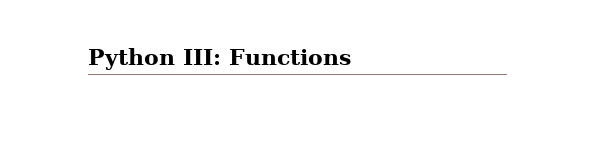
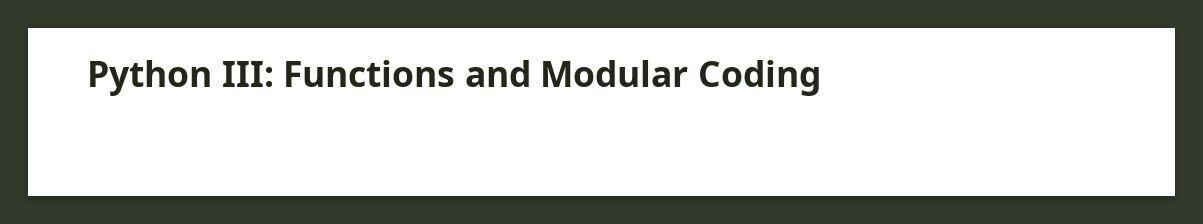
- Python III: Functions
+ Python III: Functions and Modular Coding

